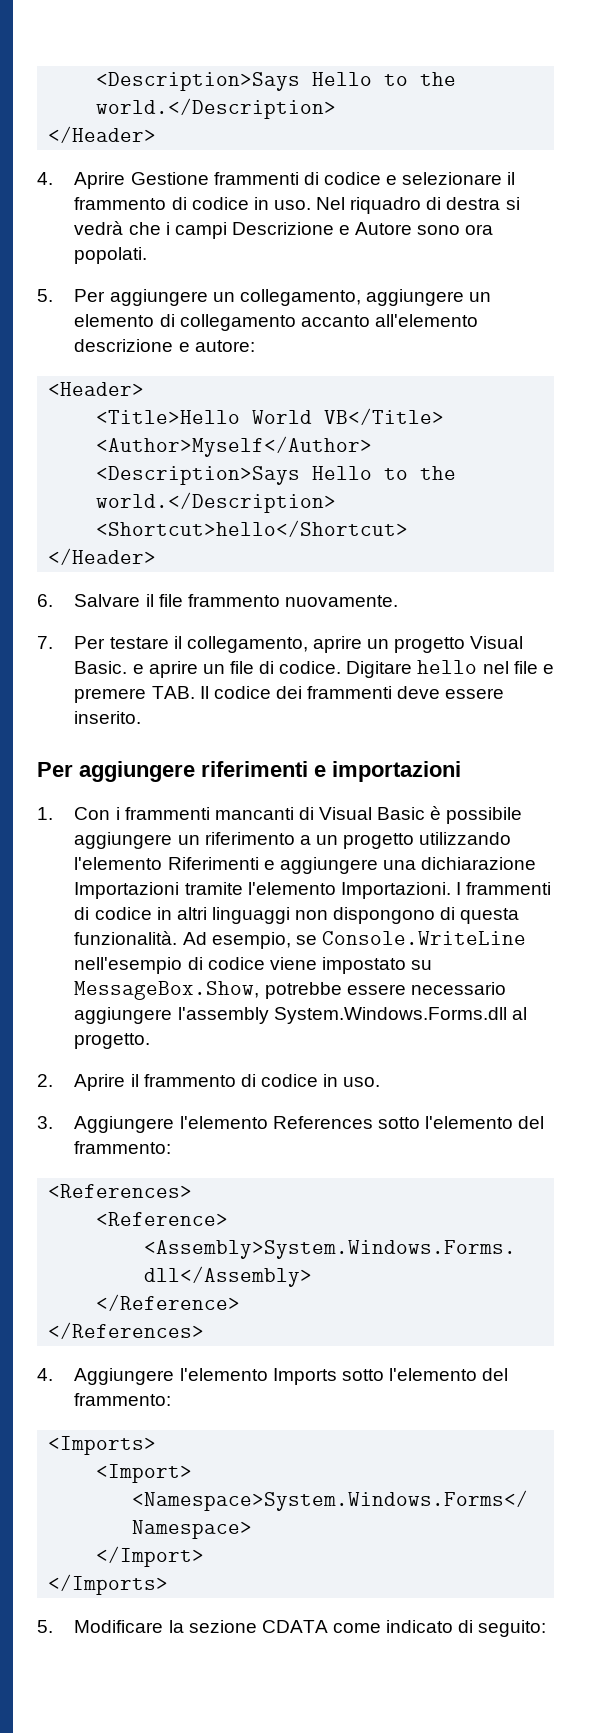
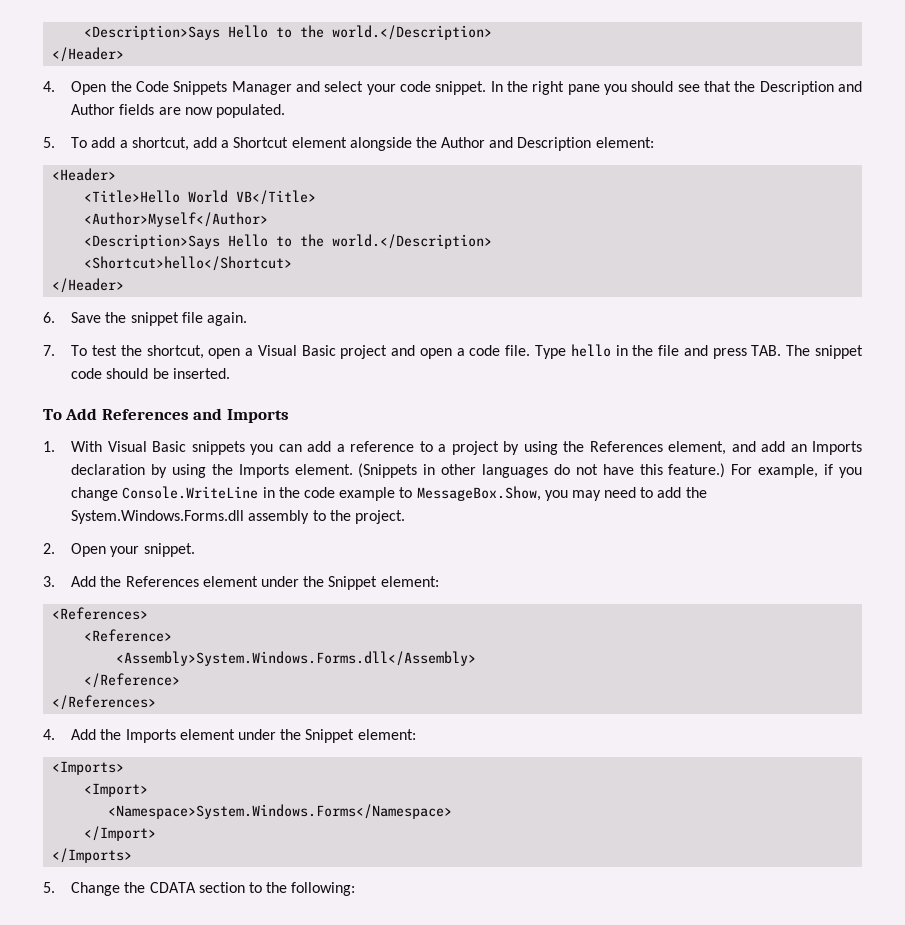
- 4. Aprire Gestione frammenti di codice e selezionare il frammento di codice in uso. Nel riquadro di destra si vedrà che i campi Descrizione e Autore sono ora popolati.
- 5. Per aggiungere un collegamento, aggiungere un elemento di collegamento accanto all'elemento descrizione e autore:
+ 4. Open the Code Snippets Manager and select your code snippet. In the right pane you should see that the Description and Author fields are now populated.
+ 5. To add a shortcut, add a Shortcut element alongside the Author and Description element:
- 6. Salvare il file frammento nuovamente.
- 7. Per testare il collegamento, aprire un progetto Visual Basic. e aprire un file di codice. Digitare hello nel file e premere TAB. Il codice dei frammenti deve essere inserito.
- Per aggiungere riferimenti e importazioni
- 1. Con i frammenti mancanti di Visual Basic è possibile aggiungere un riferimento a un progetto utilizzando l'elemento Riferimenti e aggiungere una dichiarazione Importazioni tramite l'elemento Importazioni. I frammenti di codice in altri linguaggi non dispongono di questa funzionalità. Ad esempio, se Console.WriteLine nell'esempio di codice viene impostato su MessageBox.Show, potrebbe essere necessario aggiungere l'assembly System.Windows.Forms.dll al progetto.
- 2. Aprire il frammento di codice in uso.
- 3. Aggiungere l'elemento References sotto l'elemento del frammento:
+ 6. Save the snippet file again.
+ 7. To test the shortcut, open a Visual Basic project and open a code file. Type hello in the file and press TAB. The snippet code should be inserted.
+ To Add References and Imports
+ 1. With Visual Basic snippets you can add a reference to a project by using the References element, and add an Imports declaration by using the Imports element. (Snippets in other languages do not have this feature.) For example, if you change Console.WriteLine in the code example to MessageBox.Show, you may need to add the System.Windows.Forms.dll assembly to the project.
+ 2. Open your snippet.
+ 3. Add the References element under the Snippet element:
- 4. Aggiungere l'elemento Imports sotto l'elemento del frammento:
+ 4. Add the Imports element under the Snippet element:
- 5. Modificare la sezione CDATA come indicato di seguito:
+ 5. Change the CDATA section to the following:

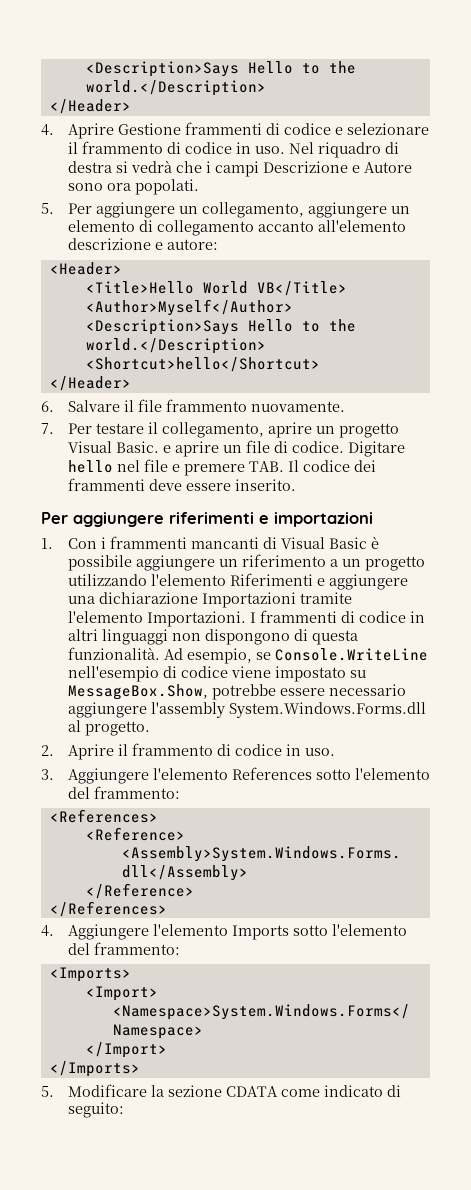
- 4. Open the Code Snippets Manager and select your code snippet. In the right pane you should see that the Description and Author fields are now populated.
- 5. To add a shortcut, add a Shortcut element alongside the Author and Description element:
+ 4. Aprire Gestione frammenti di codice e selezionare il frammento di codice in uso. Nel riquadro di destra si vedrà che i campi Descrizione e Autore sono ora popolati.
+ 5. Per aggiungere un collegamento, aggiungere un elemento di collegamento accanto all'elemento descrizione e autore:
- 6. Save the snippet file again.
- 7. To test the shortcut, open a Visual Basic project and open a code file. Type hello in the file and press TAB. The snippet code should be inserted.
- To Add References and Imports
- 1. With Visual Basic snippets you can add a reference to a project by using the References element, and add an Imports declaration by using the Imports element. (Snippets in other languages do not have this feature.) For example, if you change Console.WriteLine in the code example to MessageBox.Show, you may need to add the System.Windows.Forms.dll assembly to the project.
- 2. Open your snippet.
- 3. Add the References element under the Snippet element:
+ 6. Salvare il file frammento nuovamente.
+ 7. Per testare il collegamento, aprire un progetto Visual Basic. e aprire un file di codice. Digitare hello nel file e premere TAB. Il codice dei frammenti deve essere inserito.
+ Per aggiungere riferimenti e importazioni
+ 1. Con i frammenti mancanti di Visual Basic è possibile aggiungere un riferimento a un progetto utilizzando l'elemento Riferimenti e aggiungere una dichiarazione Importazioni tramite l'elemento Importazioni. I frammenti di codice in altri linguaggi non dispongono di questa funzionalità. Ad esempio, se Console.WriteLine nell'esempio di codice viene impostato su MessageBox.Show, potrebbe essere necessario aggiungere l'assembly System.Windows.Forms.dll al progetto.
+ 2. Aprire il frammento di codice in uso.
+ 3. Aggiungere l'elemento References sotto l'elemento del frammento:
- 4. Add the Imports element under the Snippet element:
+ 4. Aggiungere l'elemento Imports sotto l'elemento del frammento:
- 5. Change the CDATA section to the following:
+ 5. Modificare la sezione CDATA come indicato di seguito:

